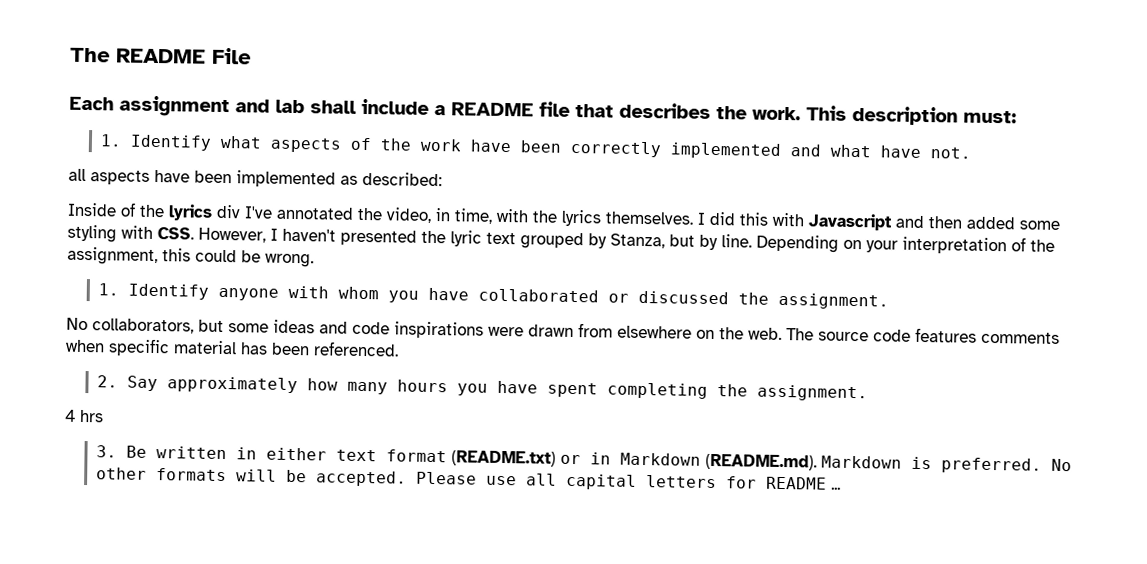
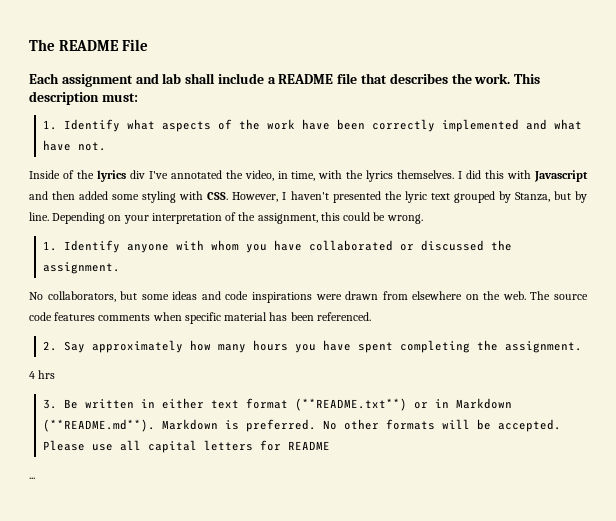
- all aspects have been implemented as described:
- 3. Be written in either text format (README.txt) or in Markdown (README.md). Markdown is preferred.
+ 3. Be written in either text format (**README.txt**) or in Markdown (**README.md**). Markdown is preferred.
- Please use all capital letters for README ...
+ Please use all capital letters for README
+ ...

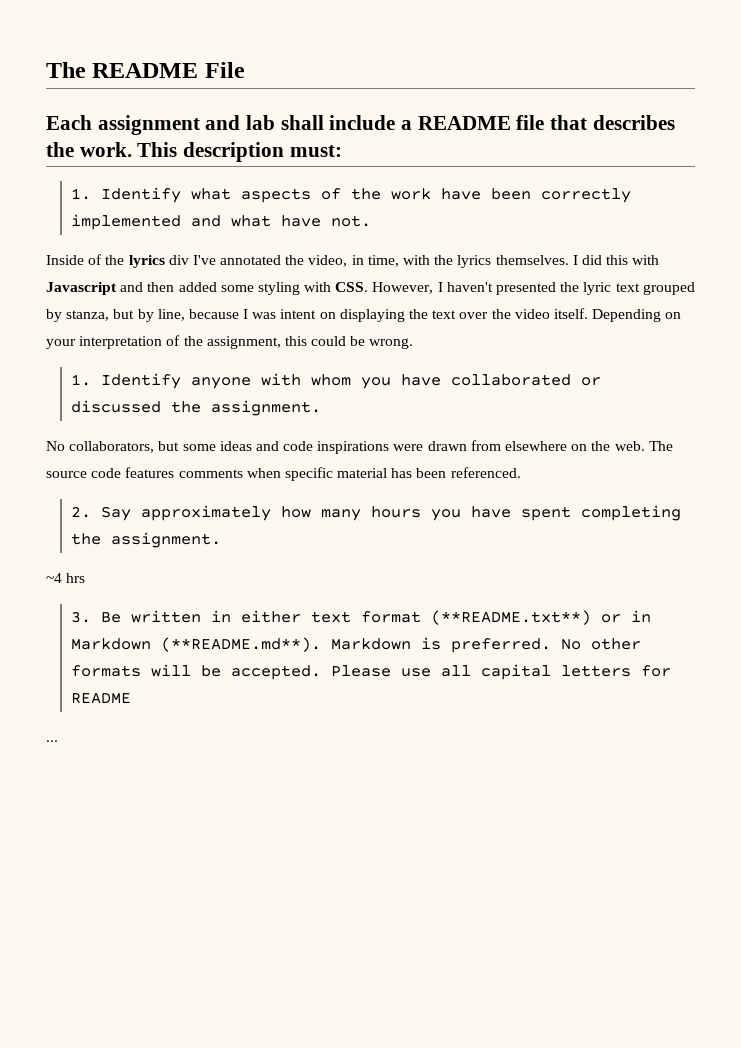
- I did this with Javascript and then added some styling with CSS. However, I haven't presented the lyric text grouped by Stanza, but by line.
+ I did this with Javascript and then added some styling with CSS. However, I haven't presented the lyric text grouped by stanza, but by line, because I was intent on displaying the text over the video itself.
- 4 hrs
+ ~4 hrs

